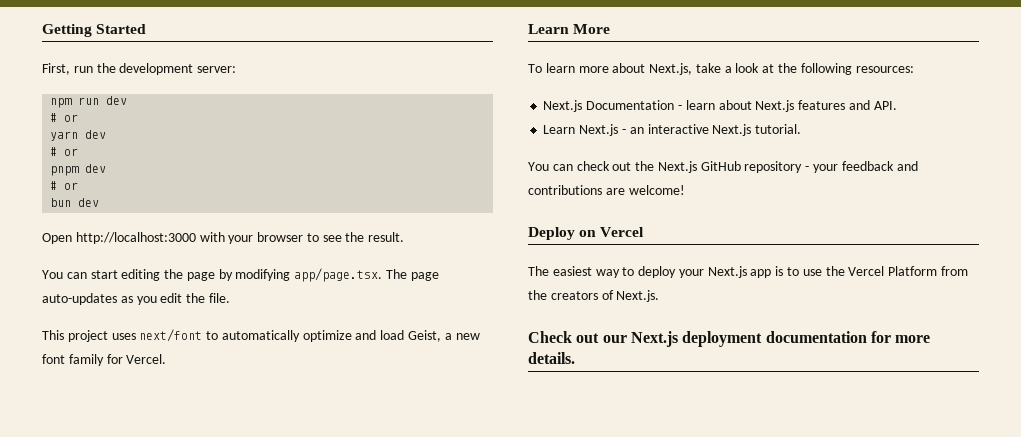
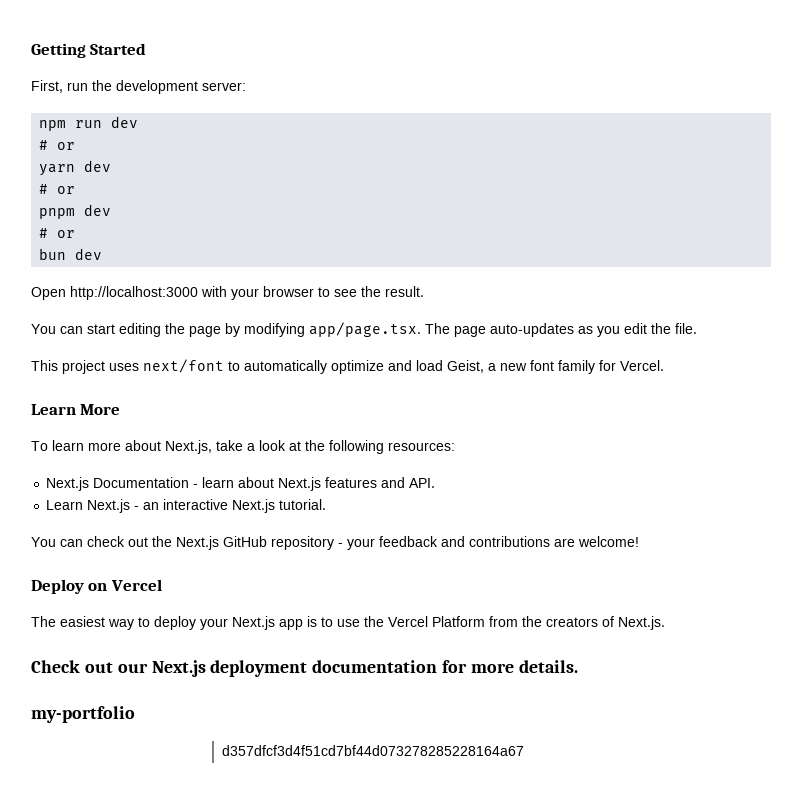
+ my-portfolio
+ d357dfcf3d4f51cd7bf44d073278285228164a67

